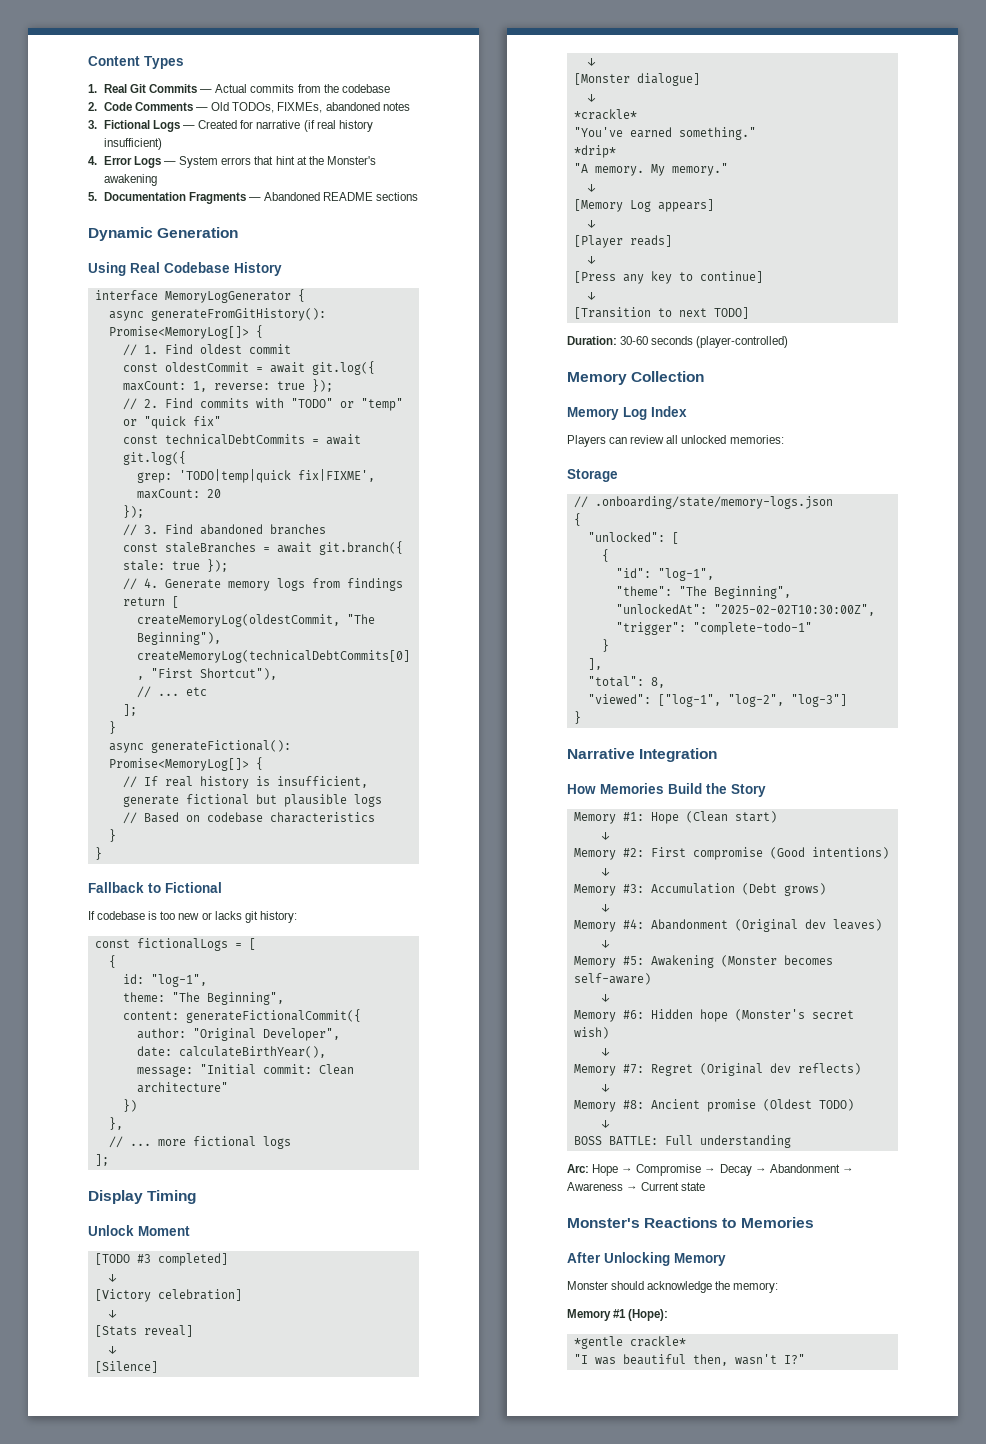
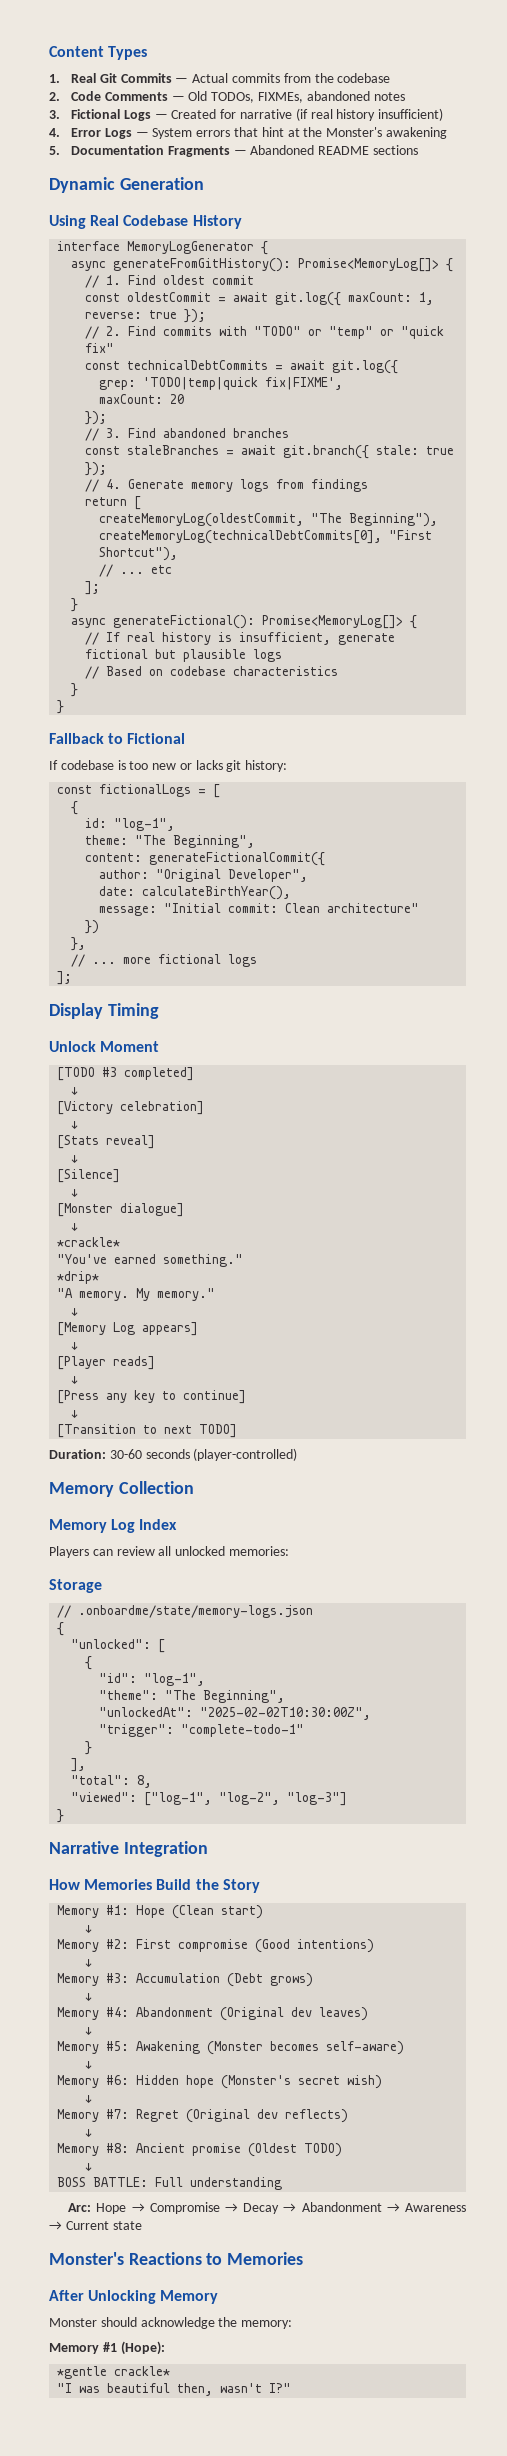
- // .onboarding/state/memory-logs.json
+ // .onboardme/state/memory-logs.json

